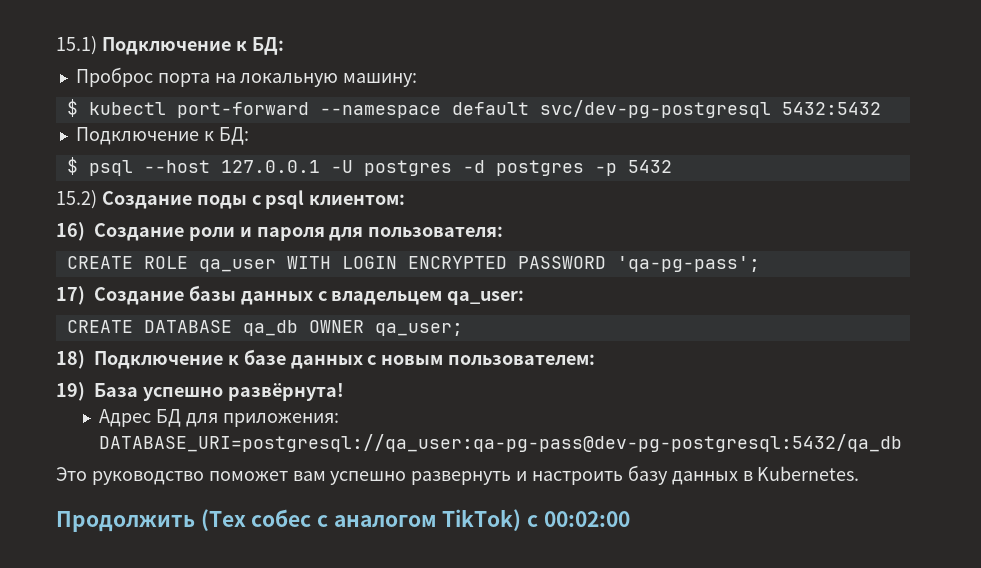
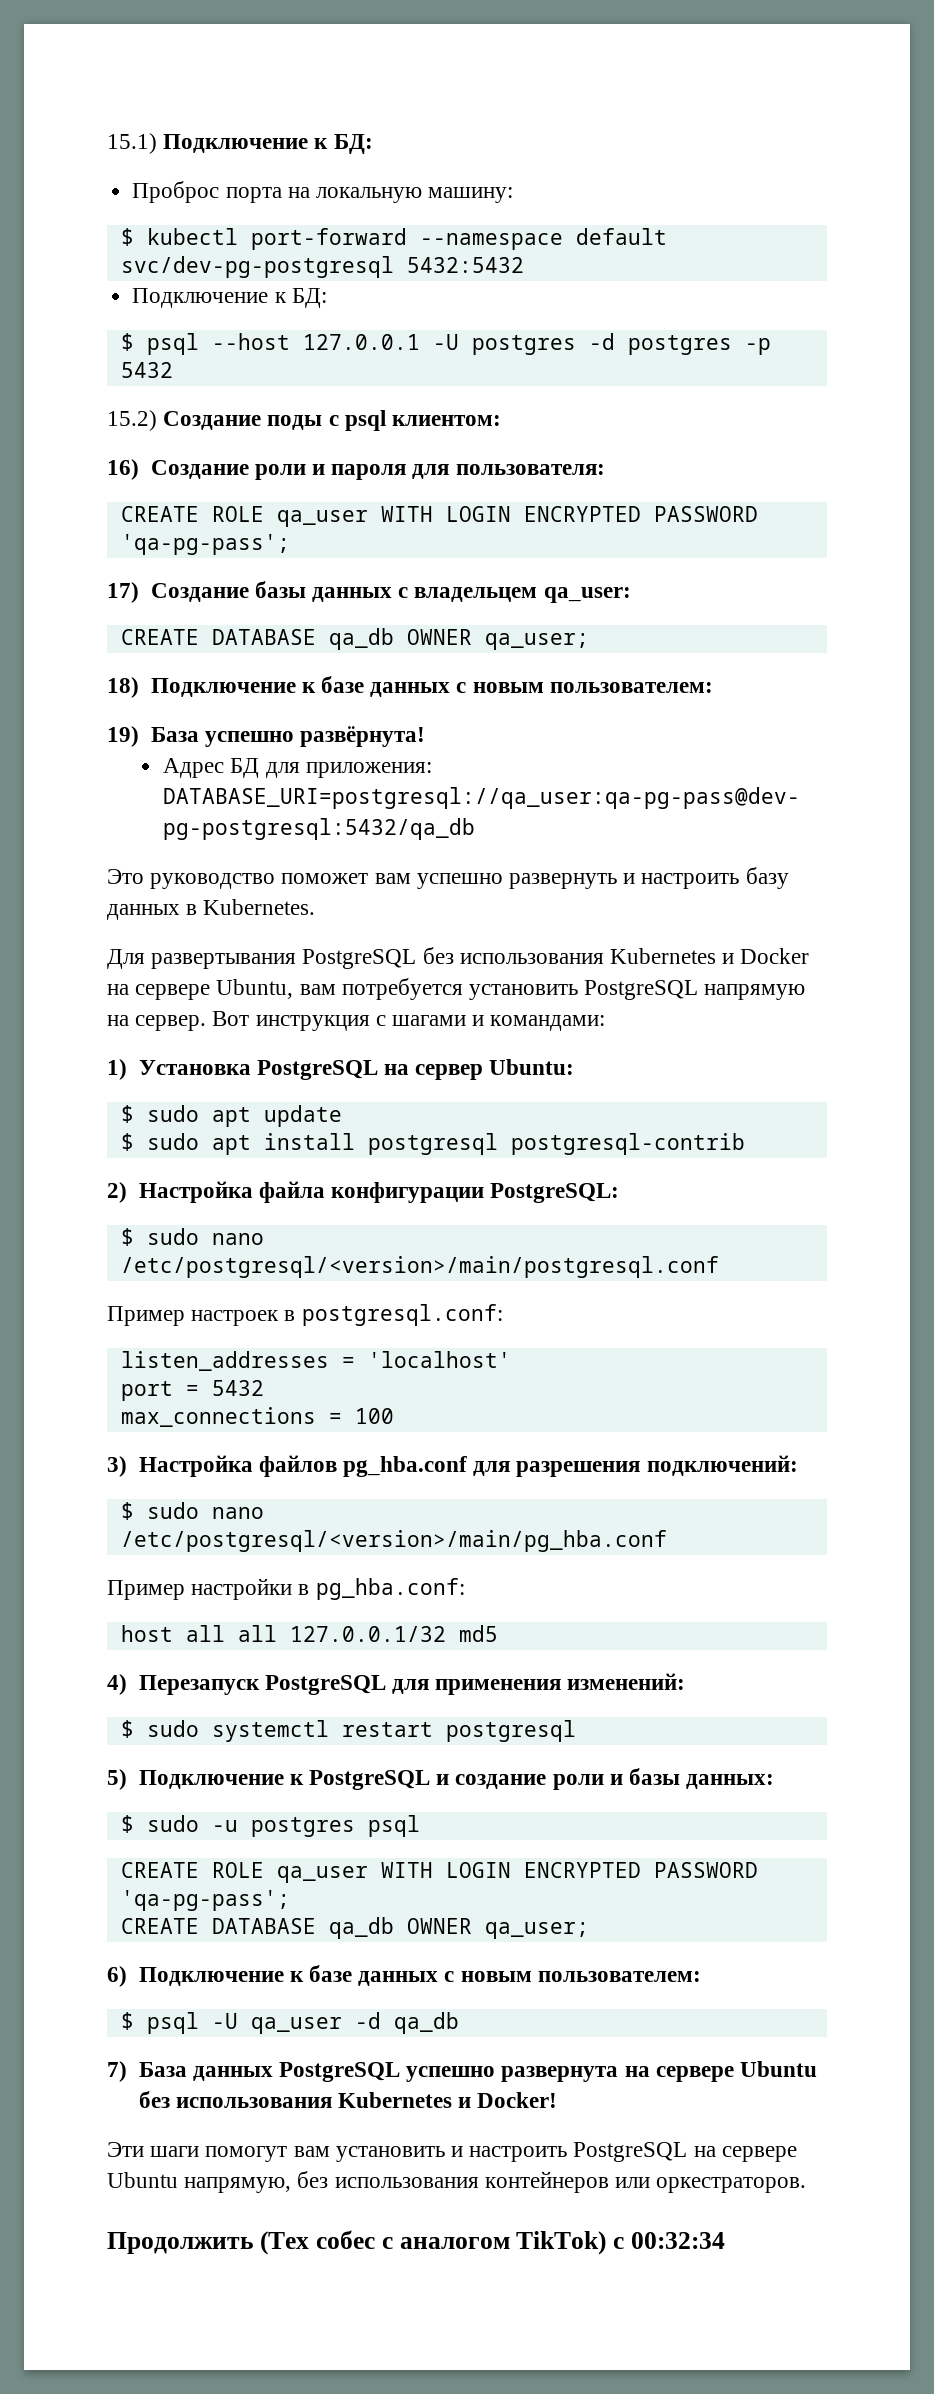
+ Для развертывания PostgreSQL без использования Kubernetes и Docker на сервере Ubuntu, вам потребуется установить PostgreSQL напрямую на сервер. Вот инструкция с шагами и командами:
+ 1) Установка PostgreSQL на сервер Ubuntu:
+ $ sudo apt update
+ $ sudo apt install postgresql postgresql-contrib
+ 2) Настройка файла конфигурации PostgreSQL:
+ $ sudo nano /etc/postgresql/<version>/main/postgresql.conf
+ Пример настроек в postgresql.conf:
+ listen_addresses = 'localhost'
+ port = 5432
+ max_connections = 100
+ 3) Настройка файлов pg_hba.conf для разрешения подключений:
+ $ sudo nano /etc/postgresql/<version>/main/pg_hba.conf
+ Пример настройки в pg_hba.conf:
+ host all all 127.0.0.1/32 md5
+ 4) Перезапуск PostgreSQL для применения изменений:
+ $ sudo systemctl restart postgresql
+ 5) Подключение к PostgreSQL и создание роли и базы данных:
+ $ sudo -u postgres psql
+ CREATE ROLE qa_user WITH LOGIN ENCRYPTED PASSWORD 'qa-pg-pass';
+ CREATE DATABASE qa_db OWNER qa_user;
+ 6) Подключение к базе данных с новым пользователем:
+ $ psql -U qa_user -d qa_db
+ 7) База данных PostgreSQL успешно развернута на сервере Ubuntu без использования Kubernetes и Docker!
+ Эти шаги помогут вам установить и настроить PostgreSQL на сервере Ubuntu напрямую, без использования контейнеров или оркестраторов.
- Продолжить (Тех собес с аналогом TikTok) с 00:02:00
+ Продолжить (Тех собес с аналогом TikTok) с 00:32:34

